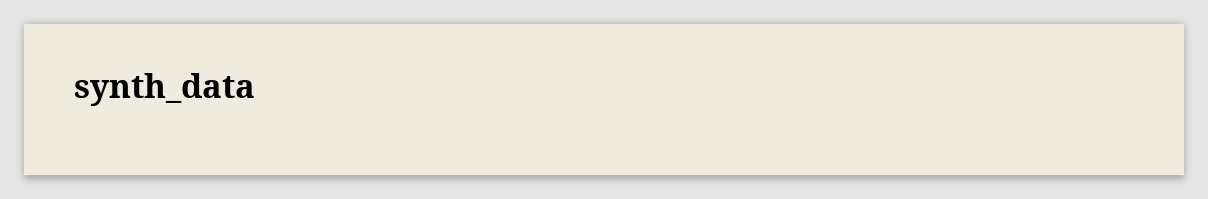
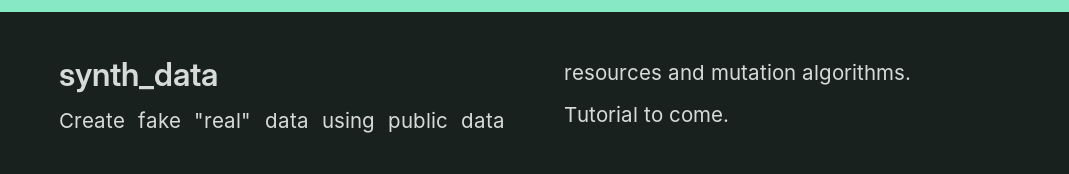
+ Create fake "real" data using public data resources and mutation algorithms.
+ Tutorial to come.

